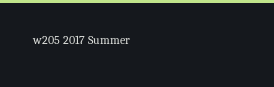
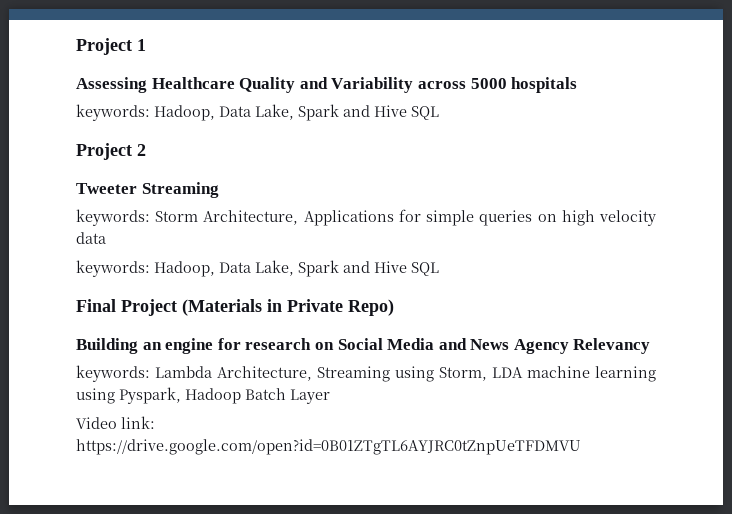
- w205 2017 Summer
+ Project 1
+ Assessing Healthcare Quality and Variability across 5000 hospitals
+ keywords: Hadoop, Data Lake, Spark and Hive SQL
+ Project 2
+ Tweeter Streaming
+ keywords: Storm Architecture, Applications for simple queries on high velocity data
+ keywords: Hadoop, Data Lake, Spark and Hive SQL
+ Final Project (Materials in Private Repo)
+ Building an engine for research on Social Media and News Agency Relevancy
+ keywords: Lambda Architecture, Streaming using Storm, LDA machine learning using Pyspark, Hadoop Batch Layer
+ Video link: https://drive.google.com/open?id=0B01ZTgTL6AYJRC0tZnpUeTFDMVU

